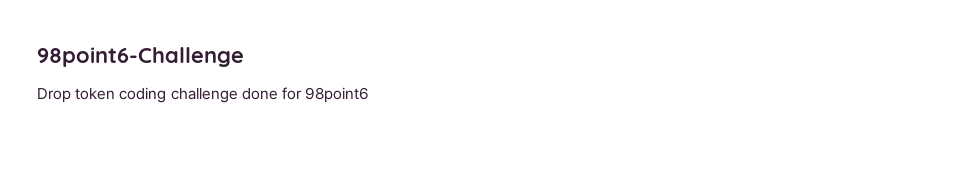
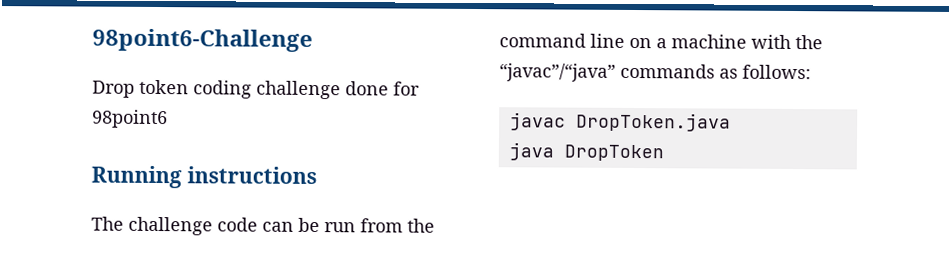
+ Running instructions
+ The challenge code can be run from the command line on a machine with the “javac”/“java” commands as follows:
+ javac DropToken.java
+ java DropToken

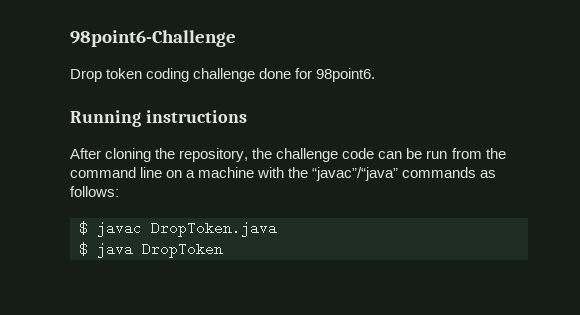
- Drop token coding challenge done for 98point6
+ Drop token coding challenge done for 98point6.
- The challenge code can be run from the command line on a machine with the “javac”/“java” commands as follows:
+ After cloning the repository, the challenge code can be run from the command line on a machine with the “javac”/“java” commands as follows:
- javac DropToken.java
+ $ javac DropToken.java
- java DropToken
+ $ java DropToken

